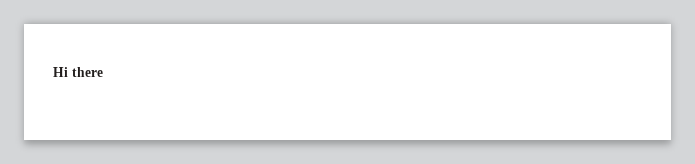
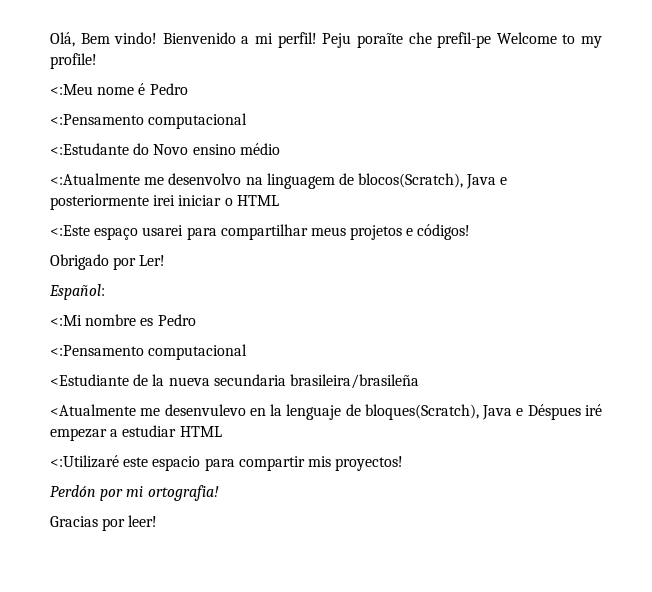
- Hi there
+ Olá, Bem vindo! Bienvenido a mi perfil! Peju poraĩte che prefil-pe Welcome to my profile!
+ <:Meu nome é Pedro
+ <:Pensamento computacional
+ <:Estudante do Novo ensino médio
+ <:Atualmente me desenvolvo na linguagem de blocos(Scratch), Java e posteriormente irei iniciar o HTML
+ <:Este espaço usarei para compartilhar meus projetos e códigos!
+ Obrigado por Ler!
+ Español:
+ <:Mi nombre es Pedro
+ <:Pensamento computacional
+ <Estudiante de la nueva secundaria brasileira/brasileña
+ <Atualmente me desenvulevo en la lenguaje de bloques(Scratch), Java e Déspues iré empezar a estudiar HTML
+ <:Utilizaré este espacio para compartir mis proyectos!
+ Perdón por mi ortografia!
+ Gracias por leer!

